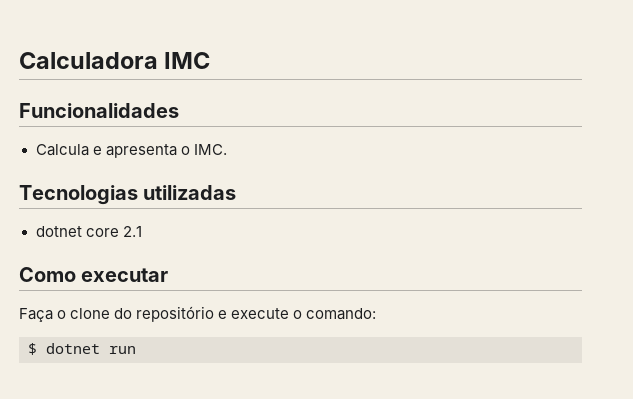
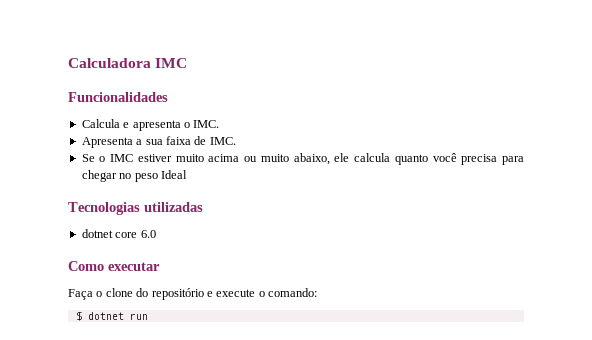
+ Apresenta a sua faixa de IMC.
+ Se o IMC estiver muito acima ou muito abaixo, ele calcula quanto você precisa para chegar no peso Ideal
- dotnet core 2.1
+ dotnet core 6.0

